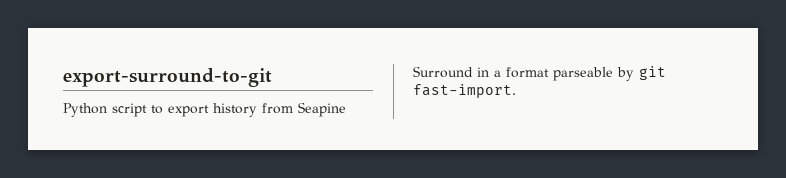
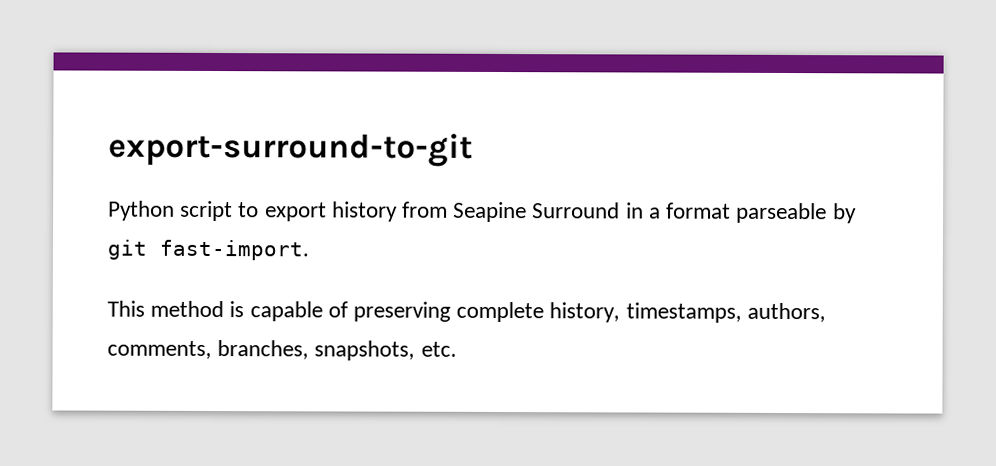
+ This method is capable of preserving complete history, timestamps, authors, comments, branches, snapshots, etc.

